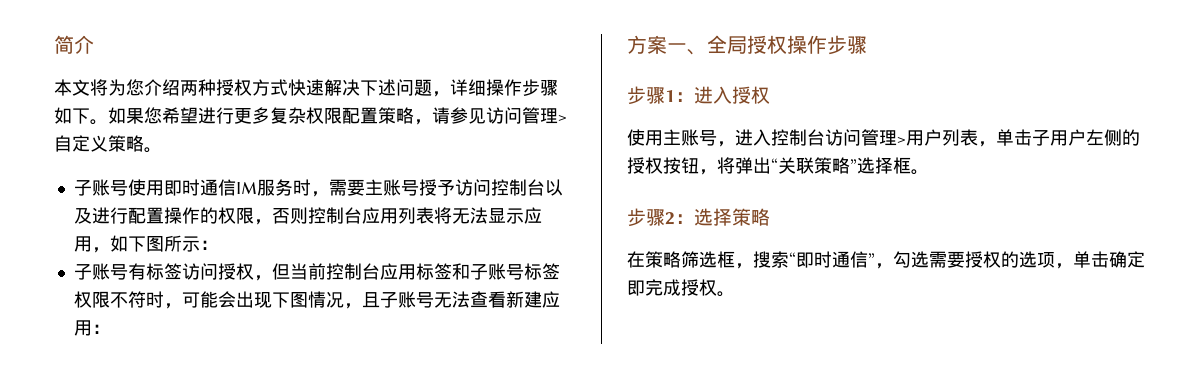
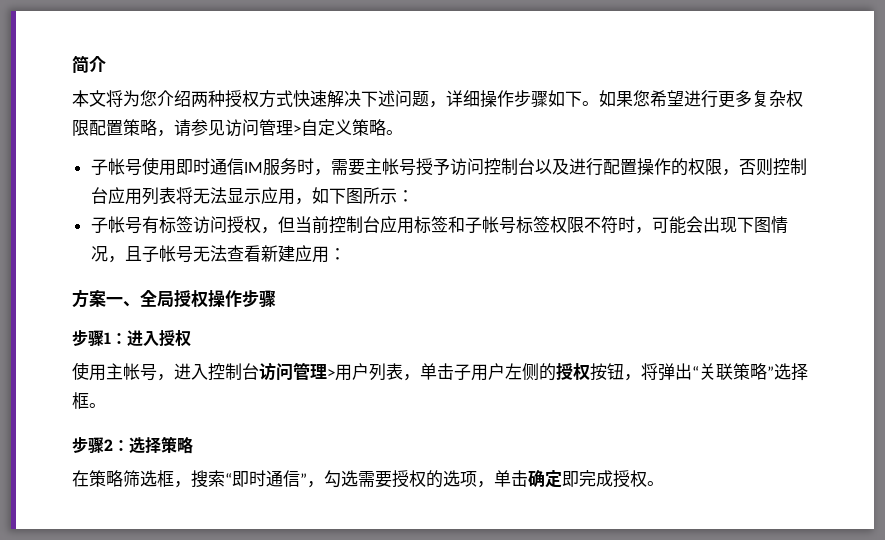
- 子账号使用即时通信IM服务时，需要主账号授予访问控制台以及进行配置操作的权限，否则控制台应用列表将无法显示应用，如下图所示：
+ 子帐号使用即时通信IM服务时，需要主帐号授予访问控制台以及进行配置操作的权限，否则控制台应用列表将无法显示应用，如下图所示：
- 子账号有标签访问授权，但当前控制台应用标签和子账号标签权限不符时，可能会出现下图情况，且子账号无法查看新建应用：
+ 子帐号有标签访问授权，但当前控制台应用标签和子帐号标签权限不符时，可能会出现下图情况，且子帐号无法查看新建应用：
- 使用主账号，进入控制台访问管理>用户列表，单击子用户左侧的授权按钮，将弹出“关联策略”选择框。
+ 使用主帐号，进入控制台访问管理>用户列表，单击子用户左侧的授权按钮，将弹出“关联策略”选择框。

